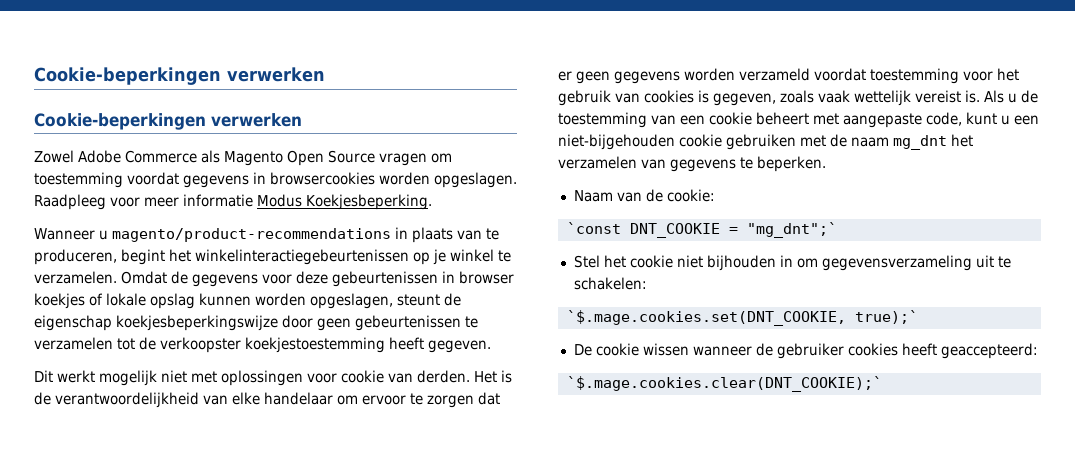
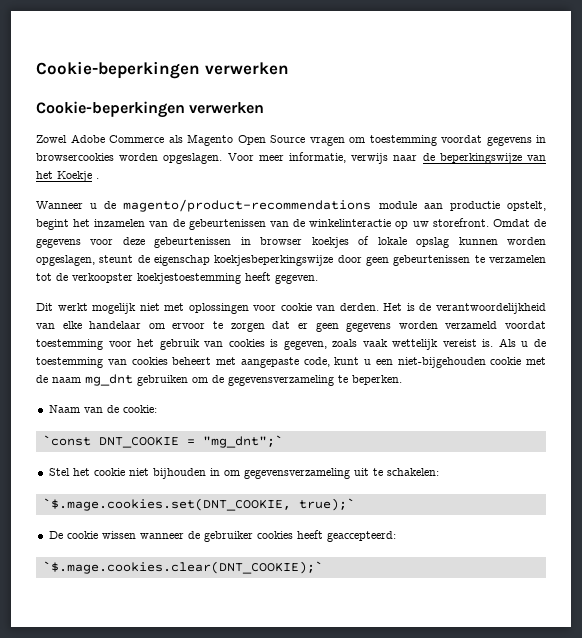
- Raadpleeg voor meer informatie Modus Koekjesbeperking.
- Wanneer u magento/product-recommendations in plaats van te produceren, begint het winkelinteractiegebeurtenissen op je winkel te verzamelen.
+ Voor meer informatie, verwijs naar de beperkingswijze van het Koekje .
+ Wanneer u de magento/product-recommendations module aan productie opstelt, begint het inzamelen van de gebeurtenissen van de winkelinteractie op uw storefront.
- Als u de toestemming van een cookie beheert met aangepaste code, kunt u een niet-bijgehouden cookie gebruiken met de naam mg_dnt het verzamelen van gegevens te beperken.
+ Als u de toestemming van cookies beheert met aangepaste code, kunt u een niet-bijgehouden cookie met de naam mg_dnt gebruiken om de gegevensverzameling te beperken.

